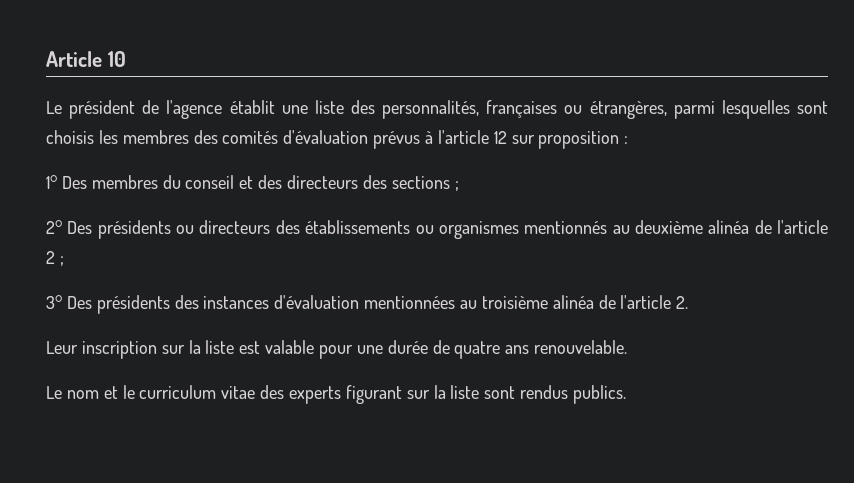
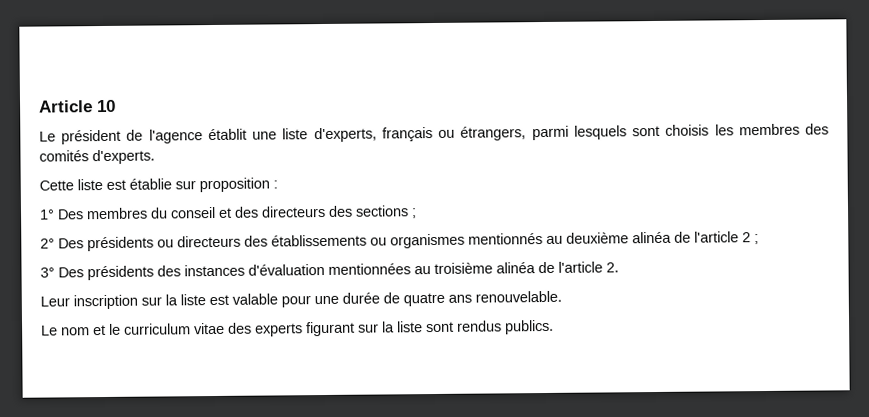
- Le président de l'agence établit une liste des personnalités, françaises ou étrangères, parmi lesquelles sont choisis les membres des comités d'évaluation prévus à l'article 12 sur proposition :
+ Le président de l'agence établit une liste d'experts, français ou étrangers, parmi lesquels sont choisis les membres des comités d'experts.
+ Cette liste est établie sur proposition :

